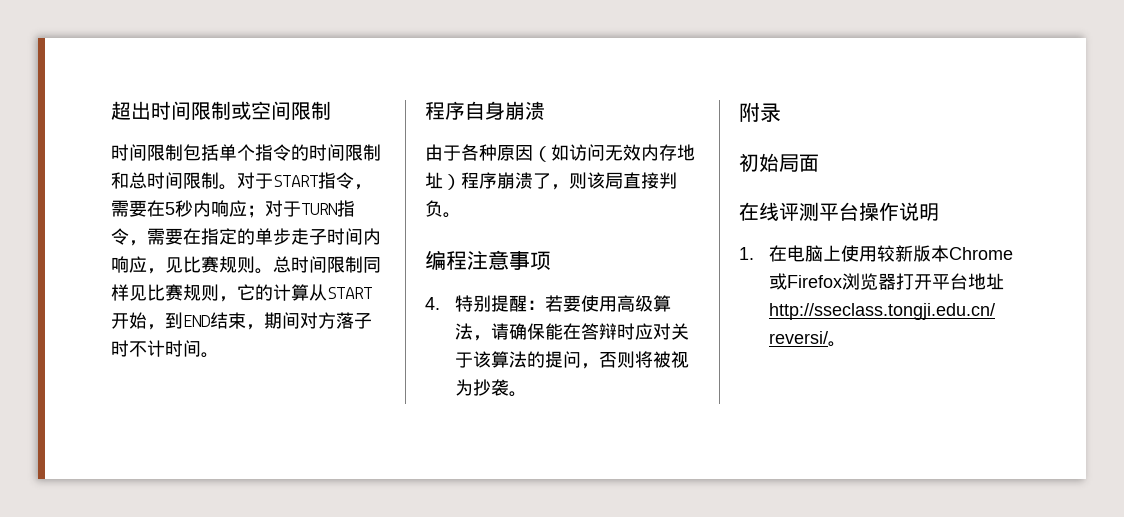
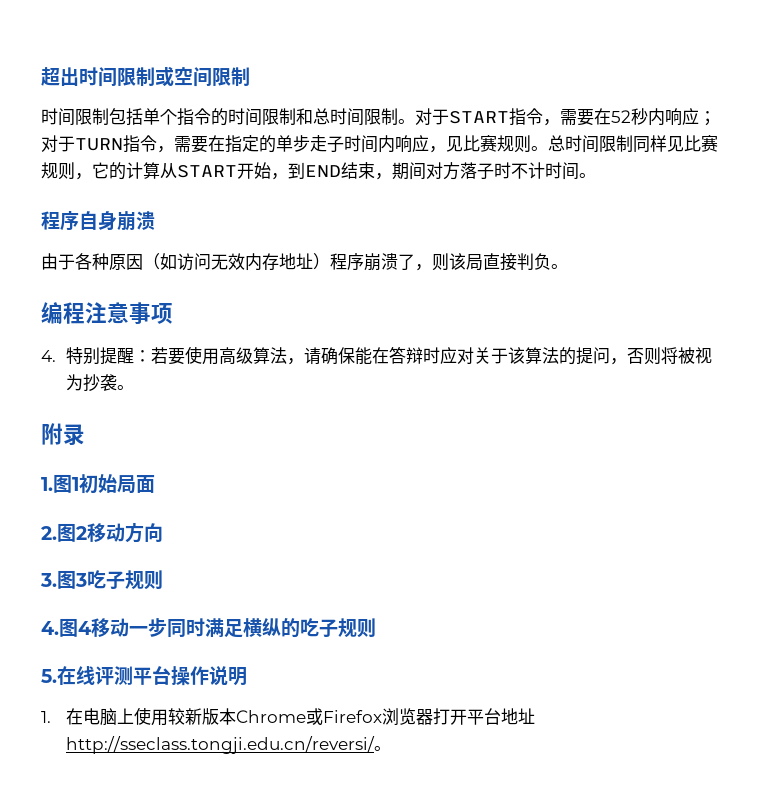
- 对于START指令，需要在5秒内响应；对于TURN指令，需要在指定的单步走子时间内响应，见比赛规则。
+ 对于START指令，需要在52秒内响应；对于TURN指令，需要在指定的单步走子时间内响应，见比赛规则。
- 初始局面
+ 1.图1初始局面
- 在线评测平台操作说明
+ 2.图2移动方向
+ 3.图3吃子规则
+ 4.图4移动一步同时满足横纵的吃子规则
+ 5.在线评测平台操作说明

